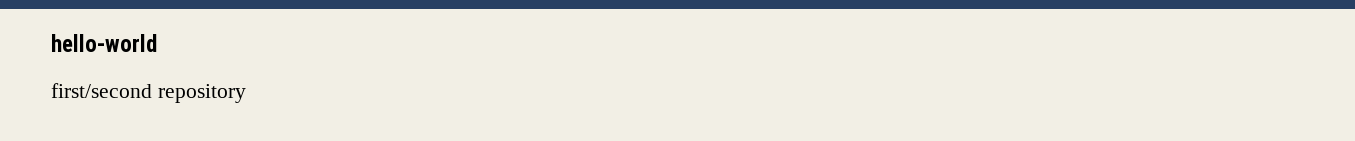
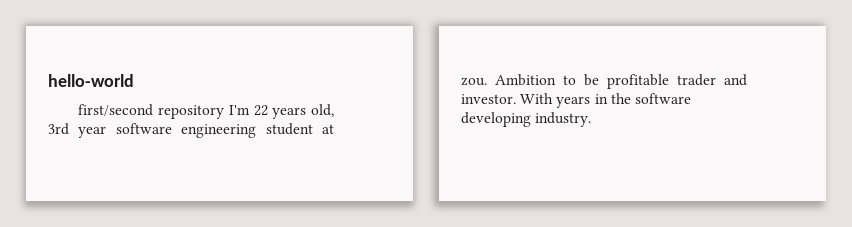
- first/second repository
+ first/second repository I'm 22 years old, 3rd year software engineering student at zou. Ambition to be profitable trader and investor. With years in the software developing industry.

